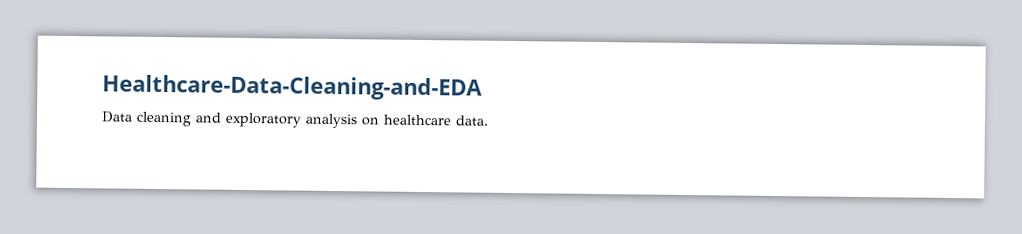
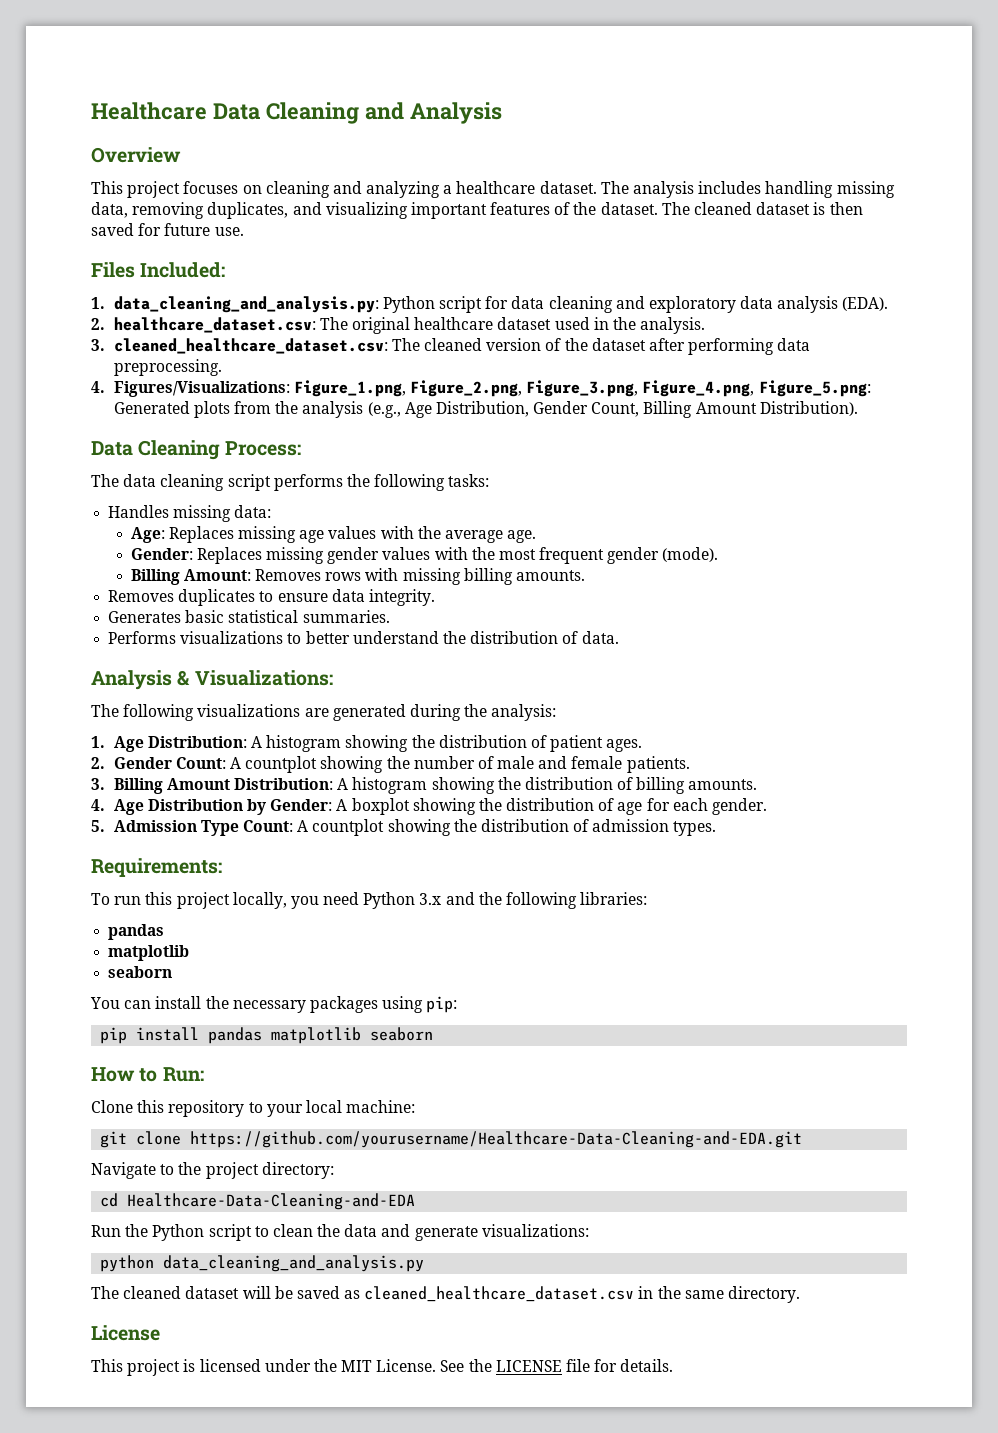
- Healthcare-Data-Cleaning-and-EDA
- Data cleaning and exploratory analysis on healthcare data.
+ Healthcare Data Cleaning and Analysis
+ Overview
+ This project focuses on cleaning and analyzing a healthcare dataset. The analysis includes handling missing data, removing duplicates, and visualizing important features of the dataset. The cleaned dataset is then saved for future use.
+ Files Included:
+ 1. data_cleaning_and_analysis.py: Python script for data cleaning and exploratory data analysis (EDA).
+ 2. healthcare_dataset.csv: The original healthcare dataset used in the analysis.
+ 3. cleaned_healthcare_dataset.csv: The cleaned version of the dataset after performing data preprocessing.
+ 4. Figures/Visualizations: Figure_1.png, Figure_2.png, Figure_3.png, Figure_4.png, Figure_5.png: Generated plots from the analysis (e.g., Age Distribution, Gender Count, Billing Amount Distribution).
+ Data Cleaning Process:
+ The data cleaning script performs the following tasks:
+ Handles missing data:
+ Age: Replaces missing age values with the average age.
+ Gender: Replaces missing gender values with the most frequent gender (mode).
+ Billing Amount: Removes rows with missing billing amounts.
+ Removes duplicates to ensure data integrity.
+ Generates basic statistical summaries.
+ Performs visualizations to better understand the distribution of data.
+ Analysis & Visualizations:
+ The following visualizations are generated during the analysis:
+ 1. Age Distribution: A histogram showing the distribution of patient ages.
+ 2. Gender Count: A countplot showing the number of male and female patients.
+ 3. Billing Amount Distribution: A histogram showing the distribution of billing amounts.
+ 4. Age Distribution by Gender: A boxplot showing the distribution of age for each gender.
+ 5. Admission Type Count: A countplot showing the distribution of admission types.
+ Requirements:
+ To run this project locally, you need Python 3.x and the following libraries:
+ pandas
+ matplotlib
+ seaborn
+ You can install the necessary packages using pip:
+ pip install pandas matplotlib seaborn
+ How to Run:
+ Clone this repository to your local machine:
+ git clone https://github.com/yourusername/Healthcare-Data-Cleaning-and-EDA.git
+ Navigate to the project directory:
+ cd Healthcare-Data-Cleaning-and-EDA
+ Run the Python script to clean the data and generate visualizations:
+ python data_cleaning_and_analysis.py
+ The cleaned dataset will be saved as cleaned_healthcare_dataset.csv in the same directory.
+ License
+ This project is licensed under the MIT License. See the LICENSE file for details.

